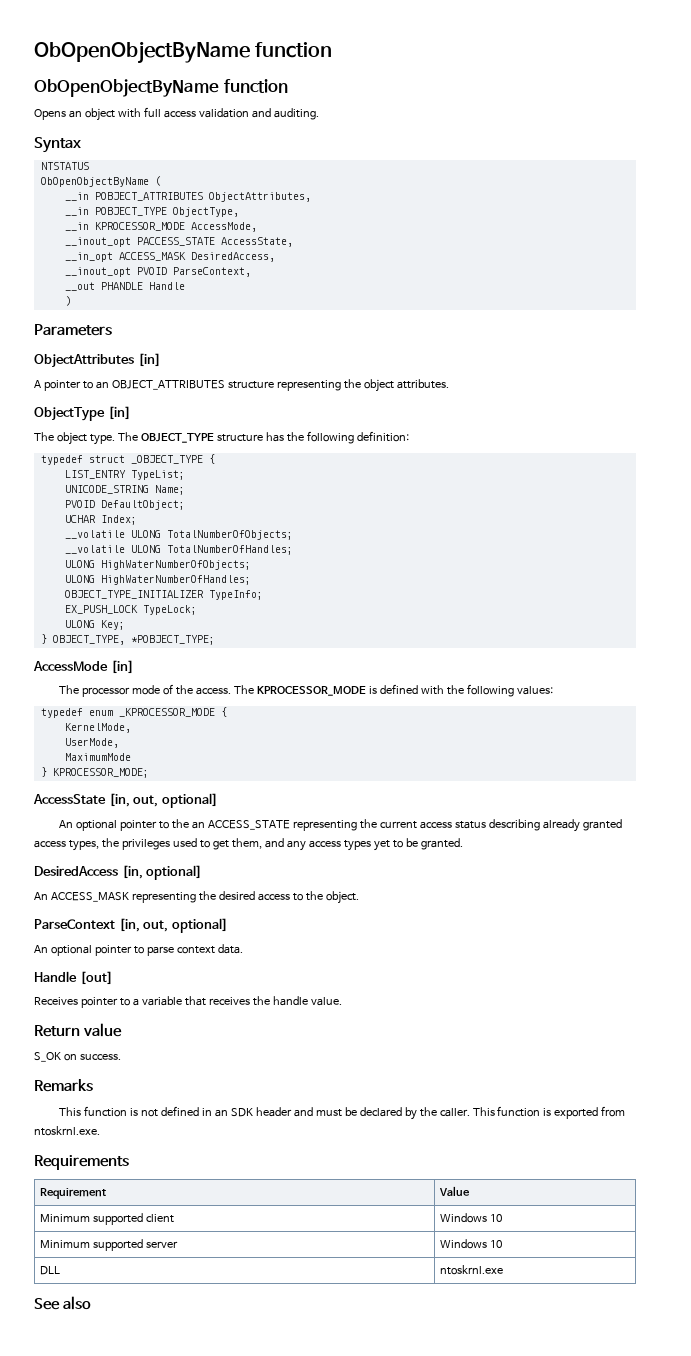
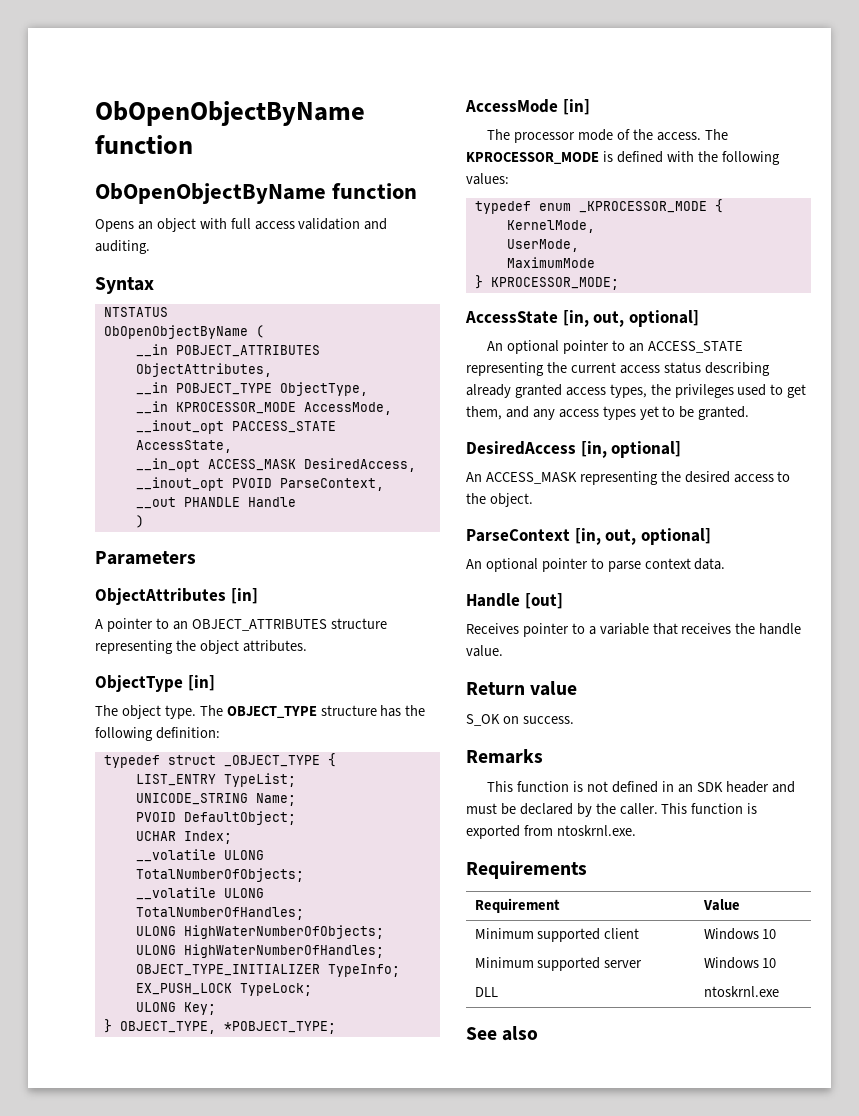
- An optional pointer to the an ACCESS_STATE representing the current access status describing already granted access types, the privileges used to get them, and any access types yet to be granted.
+ An optional pointer to an ACCESS_STATE representing the current access status describing already granted access types, the privileges used to get them, and any access types yet to be granted.

